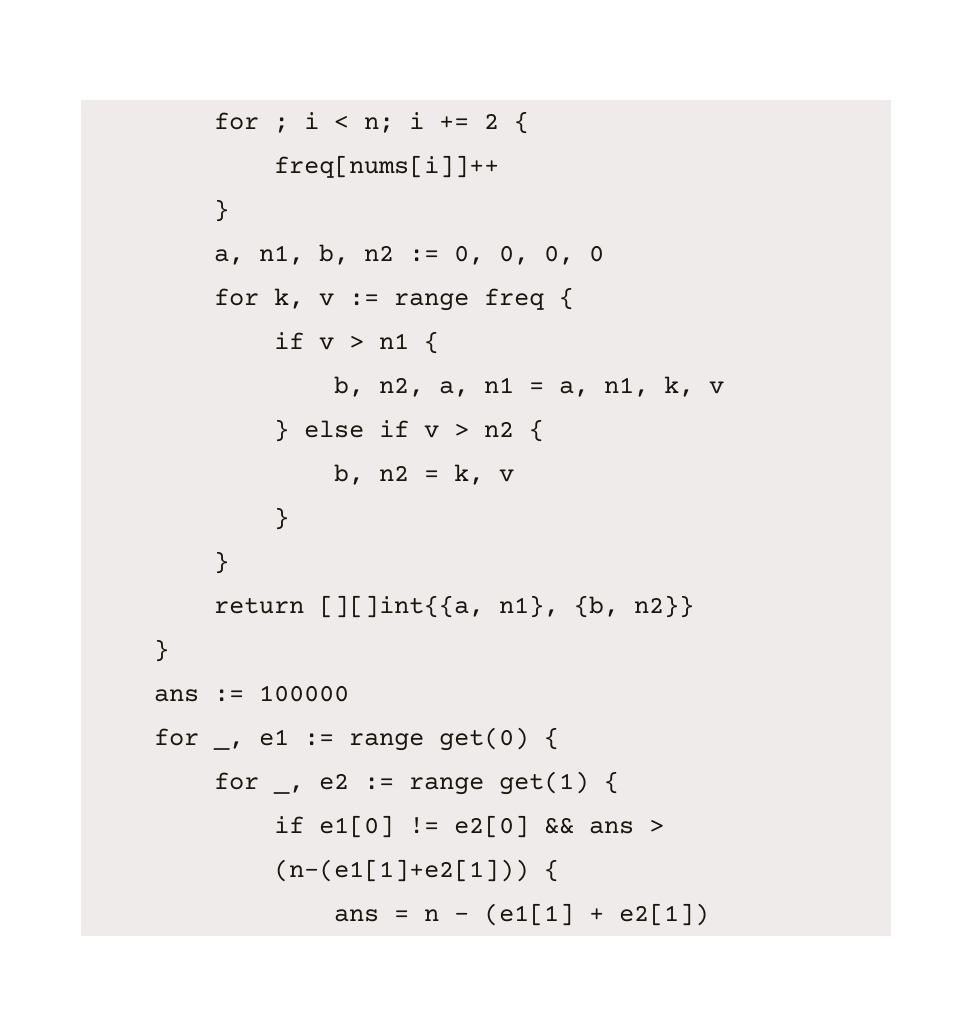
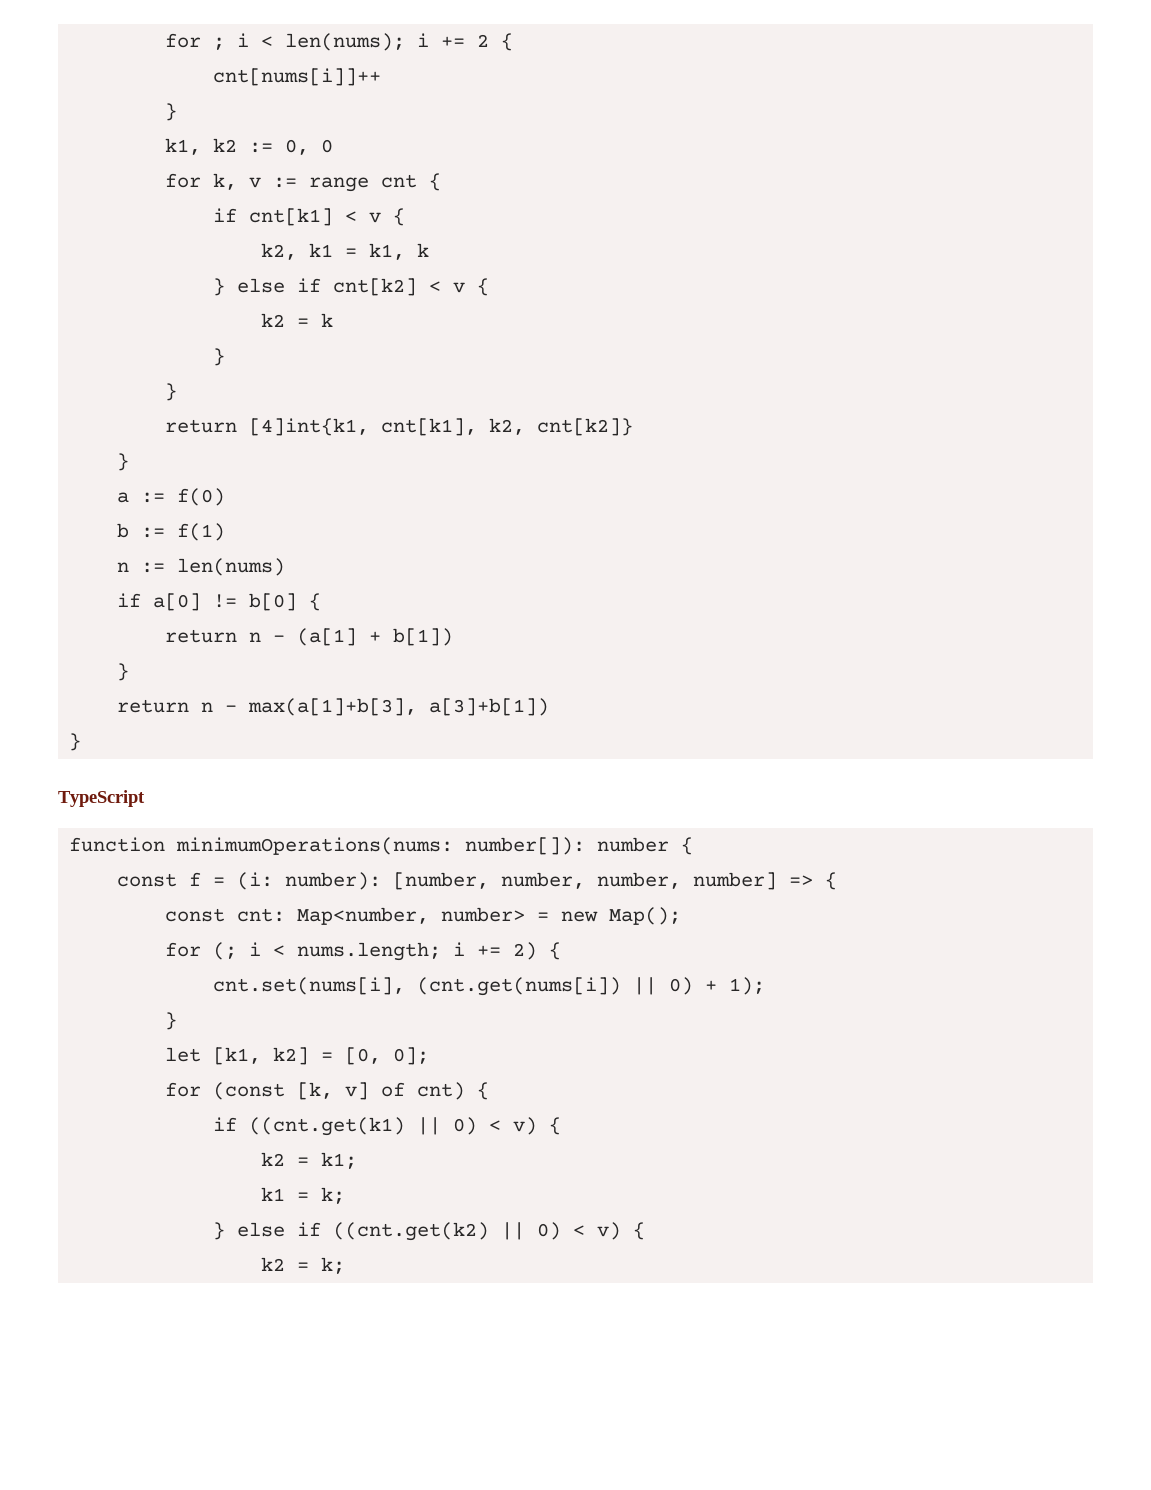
- for ; i < n; i += 2 {
+ for ; i < len(nums); i += 2 {
- freq[nums[i]]++
+ cnt[nums[i]]++
  }
- a, n1, b, n2 := 0, 0, 0, 0
+ k1, k2 := 0, 0
- for k, v := range freq {
- if v > n1 {
- b, n2, a, n1 = a, n1, k, v
- } else if v > n2 {
- b, n2 = k, v
+ for k, v := range cnt {
+ if cnt[k1] < v {
+ k2, k1 = k1, k
+ } else if cnt[k2] < v {
+ k2 = k
  }
  }
- return [][]int{{a, n1}, {b, n2}}
+ return [4]int{k1, cnt[k1], k2, cnt[k2]}
  }
- ans := 100000
- for _, e1 := range get(0) {
- for _, e2 := range get(1) {
- if e1[0] != e2[0] && ans > (n-(e1[1]+e2[1])) {
- ans = n - (e1[1] + e2[1])
+ a := f(0)
+ b := f(1)
+ n := len(nums)
+ if a[0] != b[0] {
+ return n - (a[1] + b[1])
+ }
+ return n - max(a[1]+b[3], a[3]+b[1])
+ }
+ TypeScript
+ function minimumOperations(nums: number[]): number {
+ const f = (i: number): [number, number, number, number] => {
+ const cnt: Map<number, number> = new Map();
+ for (; i < nums.length; i += 2) {
+ cnt.set(nums[i], (cnt.get(nums[i]) || 0) + 1);
+ }
+ let [k1, k2] = [0, 0];
+ for (const [k, v] of cnt) {
+ if ((cnt.get(k1) || 0) < v) {
+ k2 = k1;
+ k1 = k;
+ } else if ((cnt.get(k2) || 0) < v) {
+ k2 = k;

